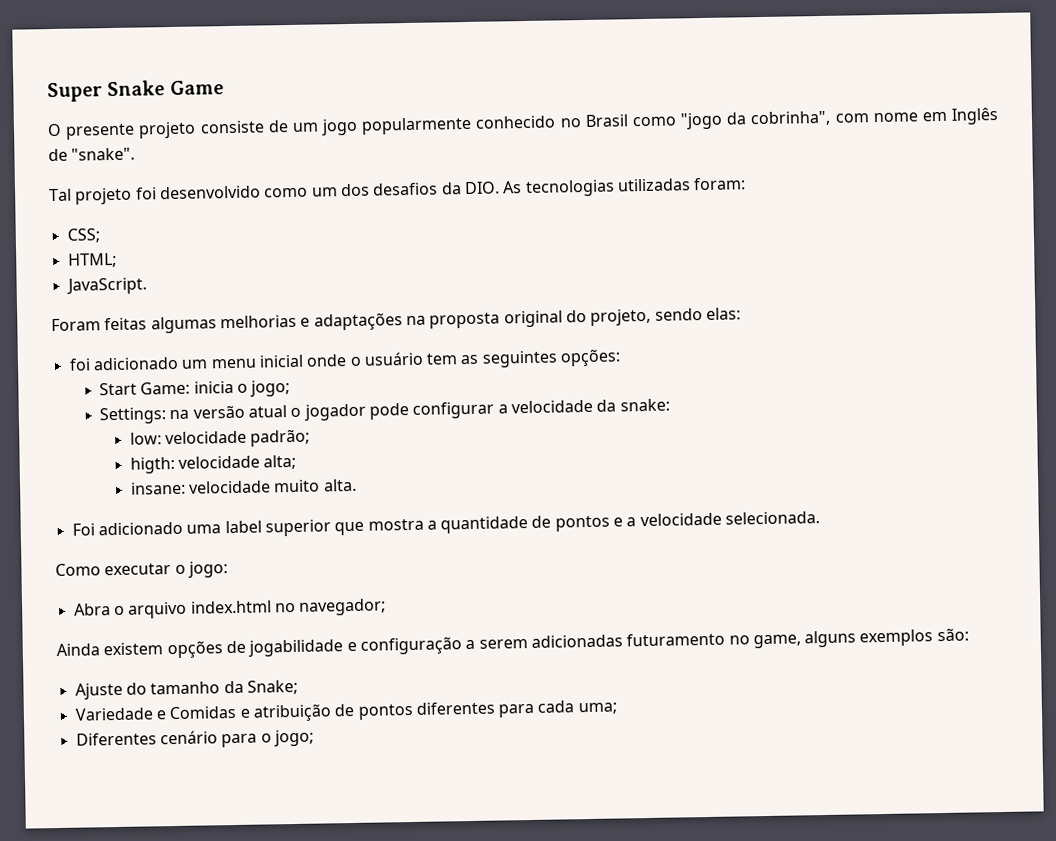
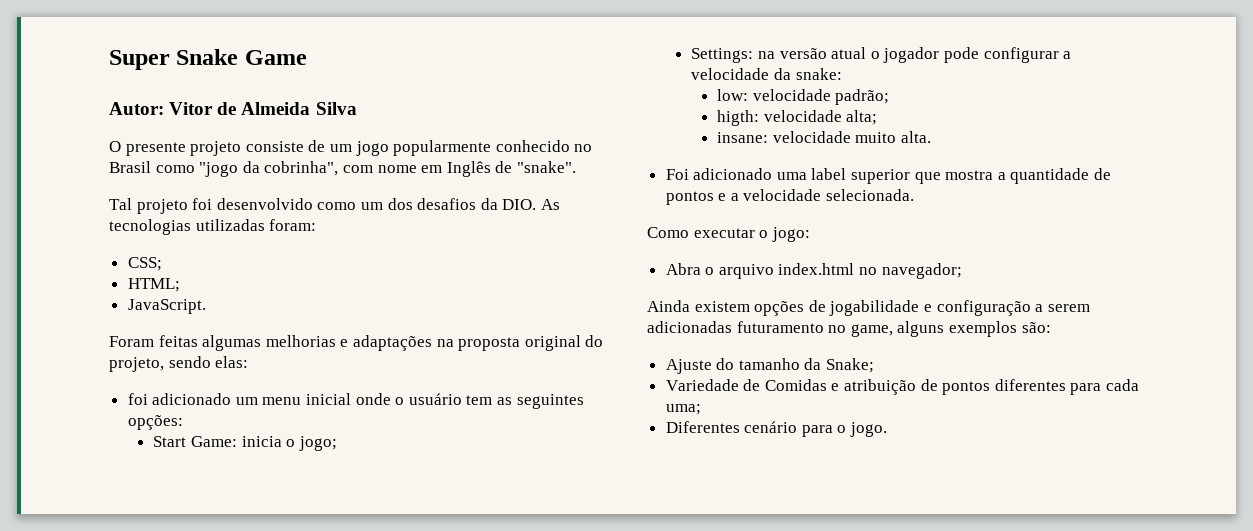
+ Autor: Vitor de Almeida Silva
- Variedade e Comidas e atribuição de pontos diferentes para cada uma;
+ Variedade de Comidas e atribuição de pontos diferentes para cada uma;
- Diferentes cenário para o jogo;
+ Diferentes cenário para o jogo.

